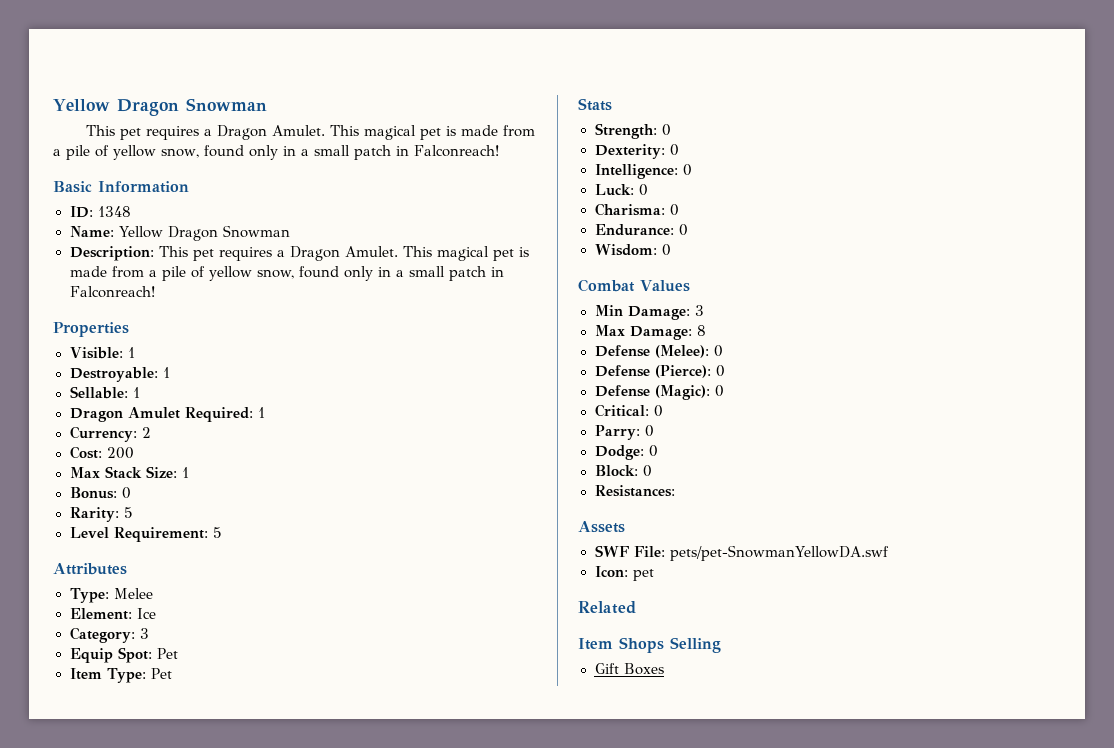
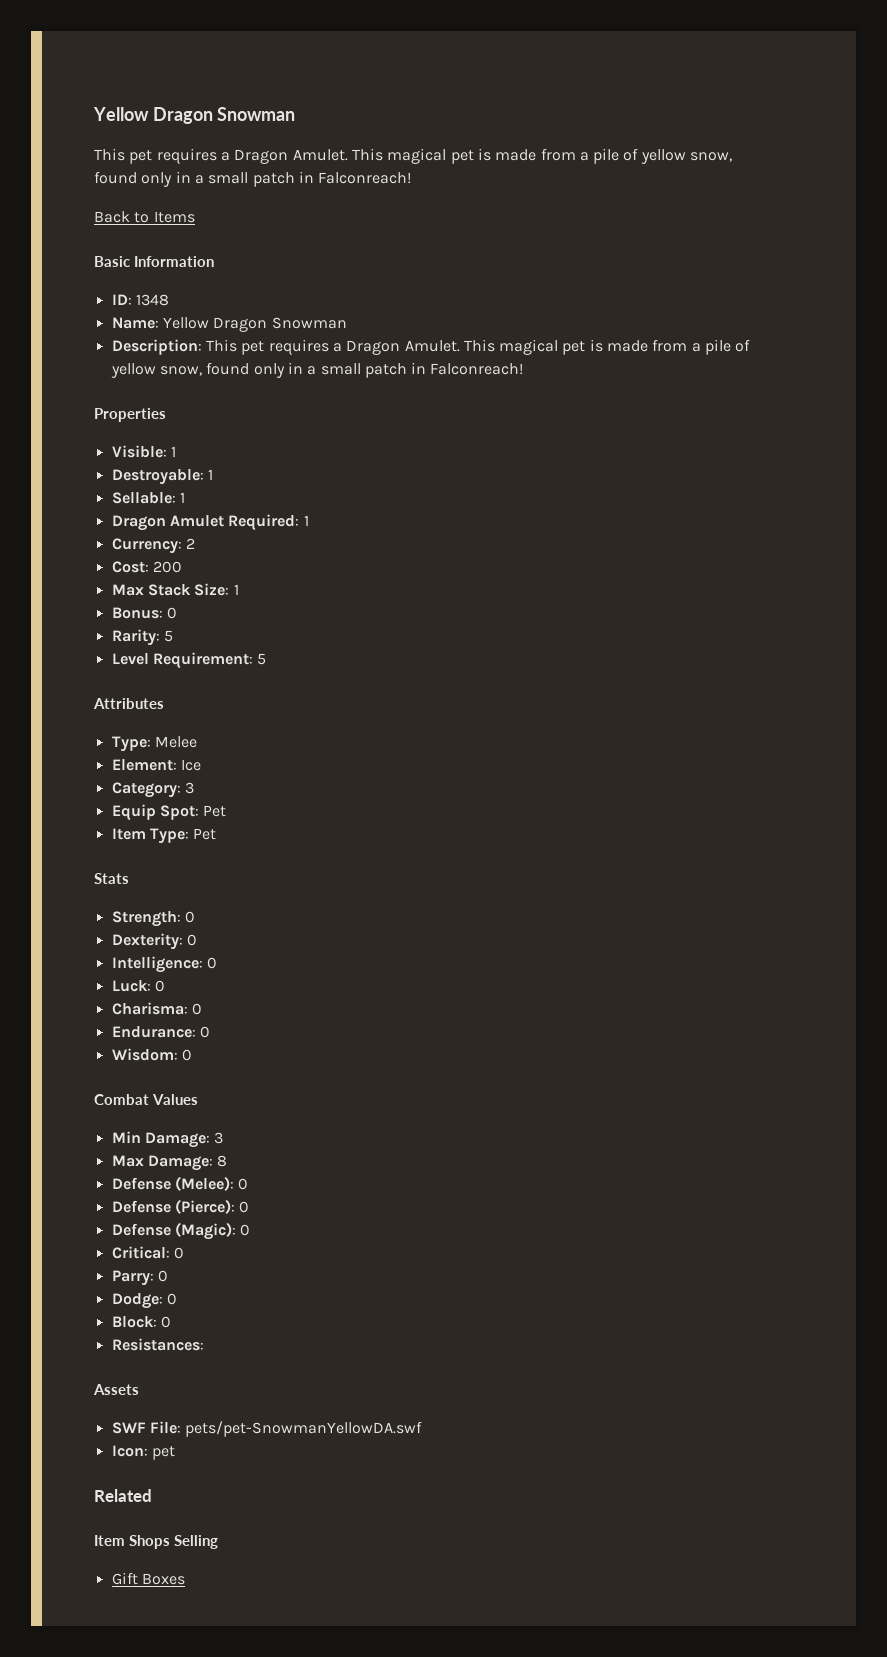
+ Back to Items

